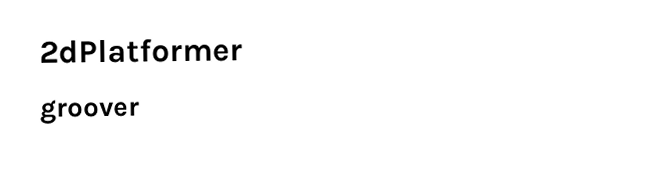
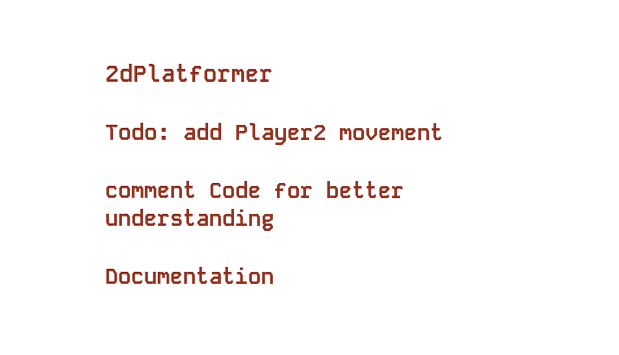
- groover
+ Todo: add Player2 movement
+ comment Code for better understanding
+ Documentation

